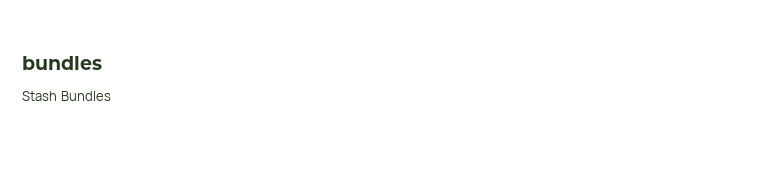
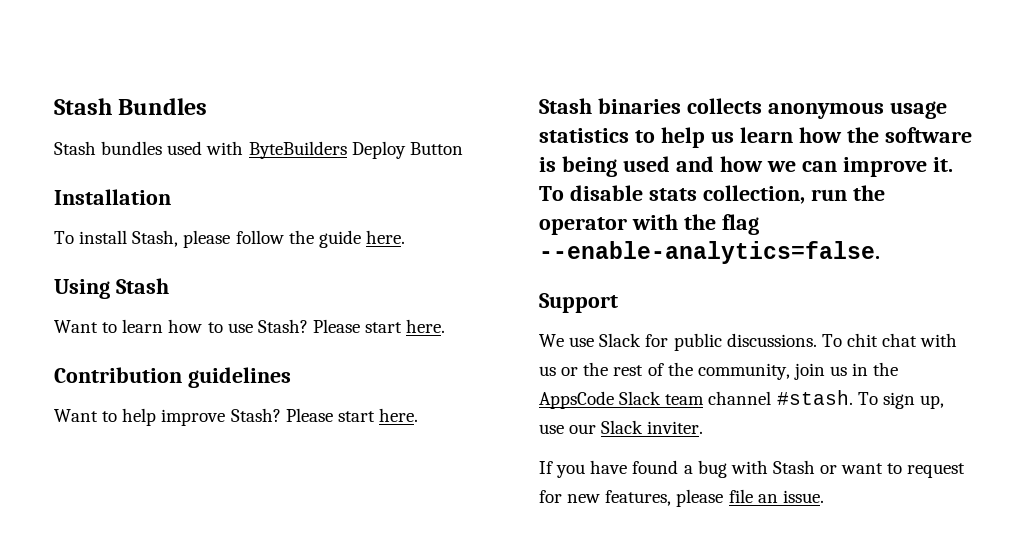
- bundles
  Stash Bundles
+ Stash bundles used with ByteBuilders Deploy Button
+ Installation
+ To install Stash, please follow the guide here.
+ Using Stash
+ Want to learn how to use Stash? Please start here.
+ Contribution guidelines
+ Want to help improve Stash? Please start here.
+ Stash binaries collects anonymous usage statistics to help us learn how the software is being used and how we can improve it. To disable stats collection, run the operator with the flag --enable-analytics=false.
+ Support
+ We use Slack for public discussions. To chit chat with us or the rest of the community, join us in the AppsCode Slack team channel #stash. To sign up, use our Slack inviter.
+ If you have found a bug with Stash or want to request for new features, please file an issue.

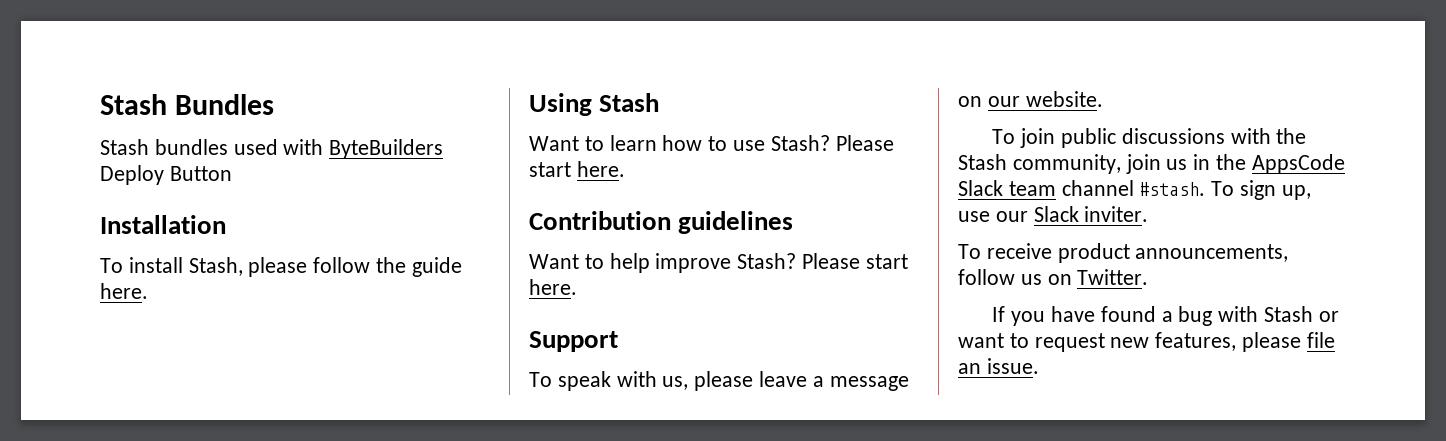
- Stash binaries collects anonymous usage statistics to help us learn how the software is being used and how we can improve it. To disable stats collection, run the operator with the flag --enable-analytics=false.
  Support
- We use Slack for public discussions. To chit chat with us or the rest of the community, join us in the AppsCode Slack team channel #stash.
+ To speak with us, please leave a message on our website.
+ To join public discussions with the Stash community, join us in the AppsCode Slack team channel #stash.
+ To receive product announcements, follow us on Twitter.
- If you have found a bug with Stash or want to request for new features, please file an issue.
+ If you have found a bug with Stash or want to request new features, please file an issue.

